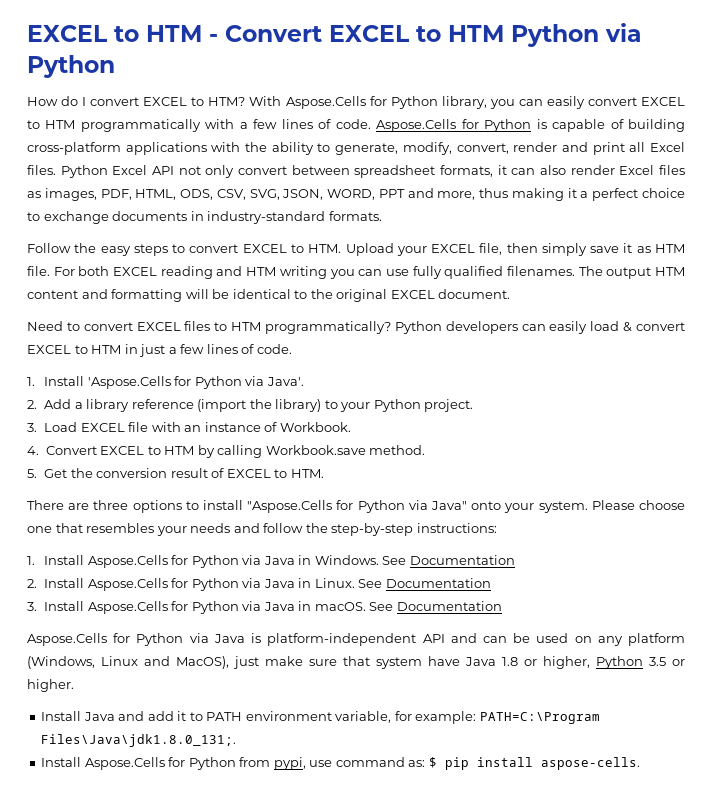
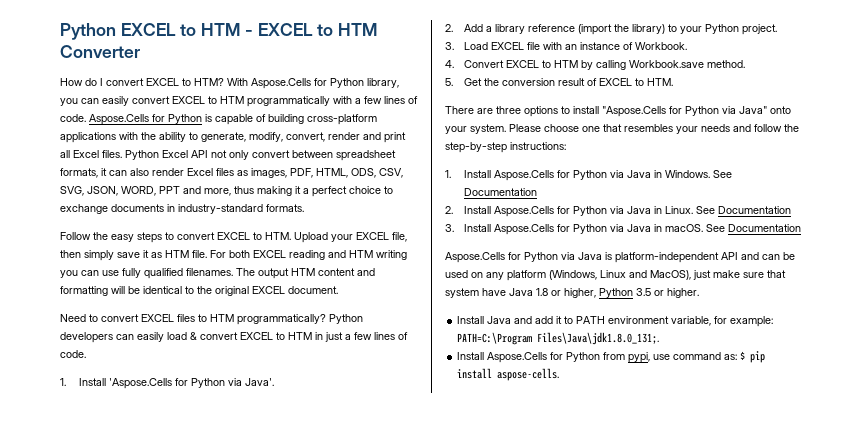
- EXCEL to HTM - Convert EXCEL to HTM Python via Python
+ Python EXCEL to HTM - EXCEL to HTM Converter

